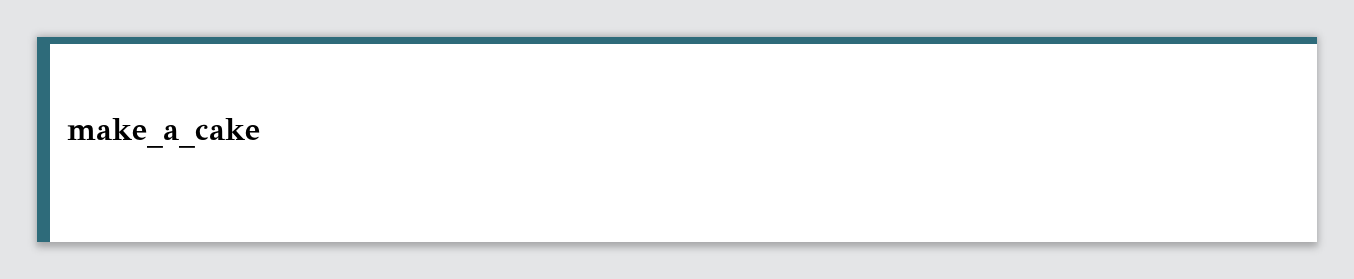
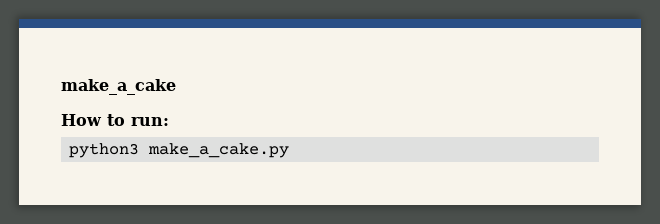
+ How to run:
+ python3 make_a_cake.py

